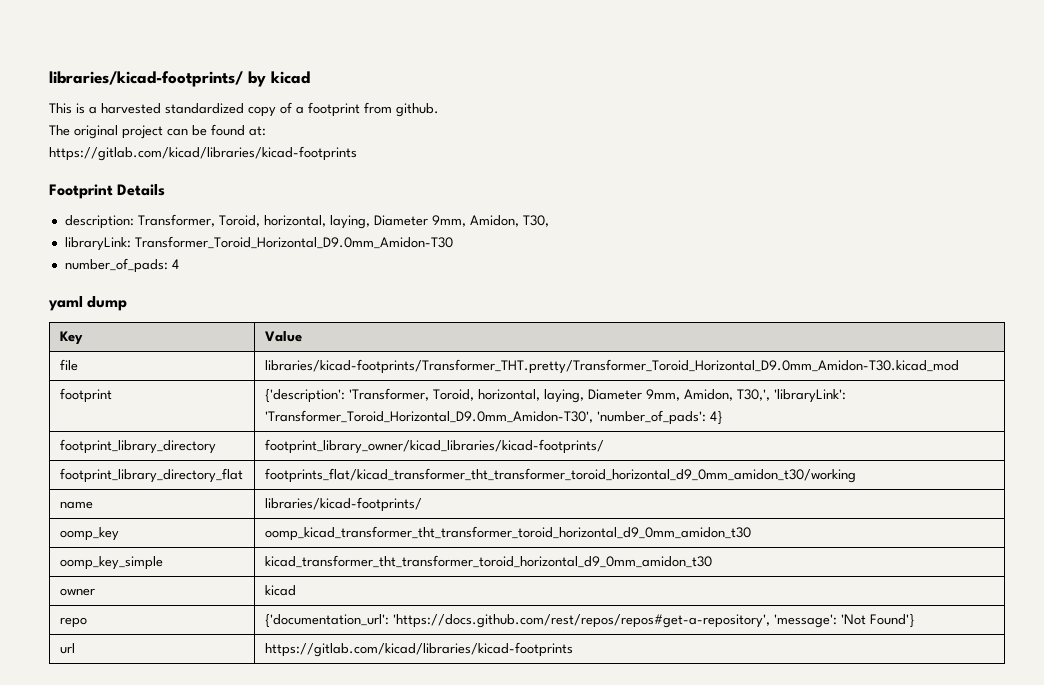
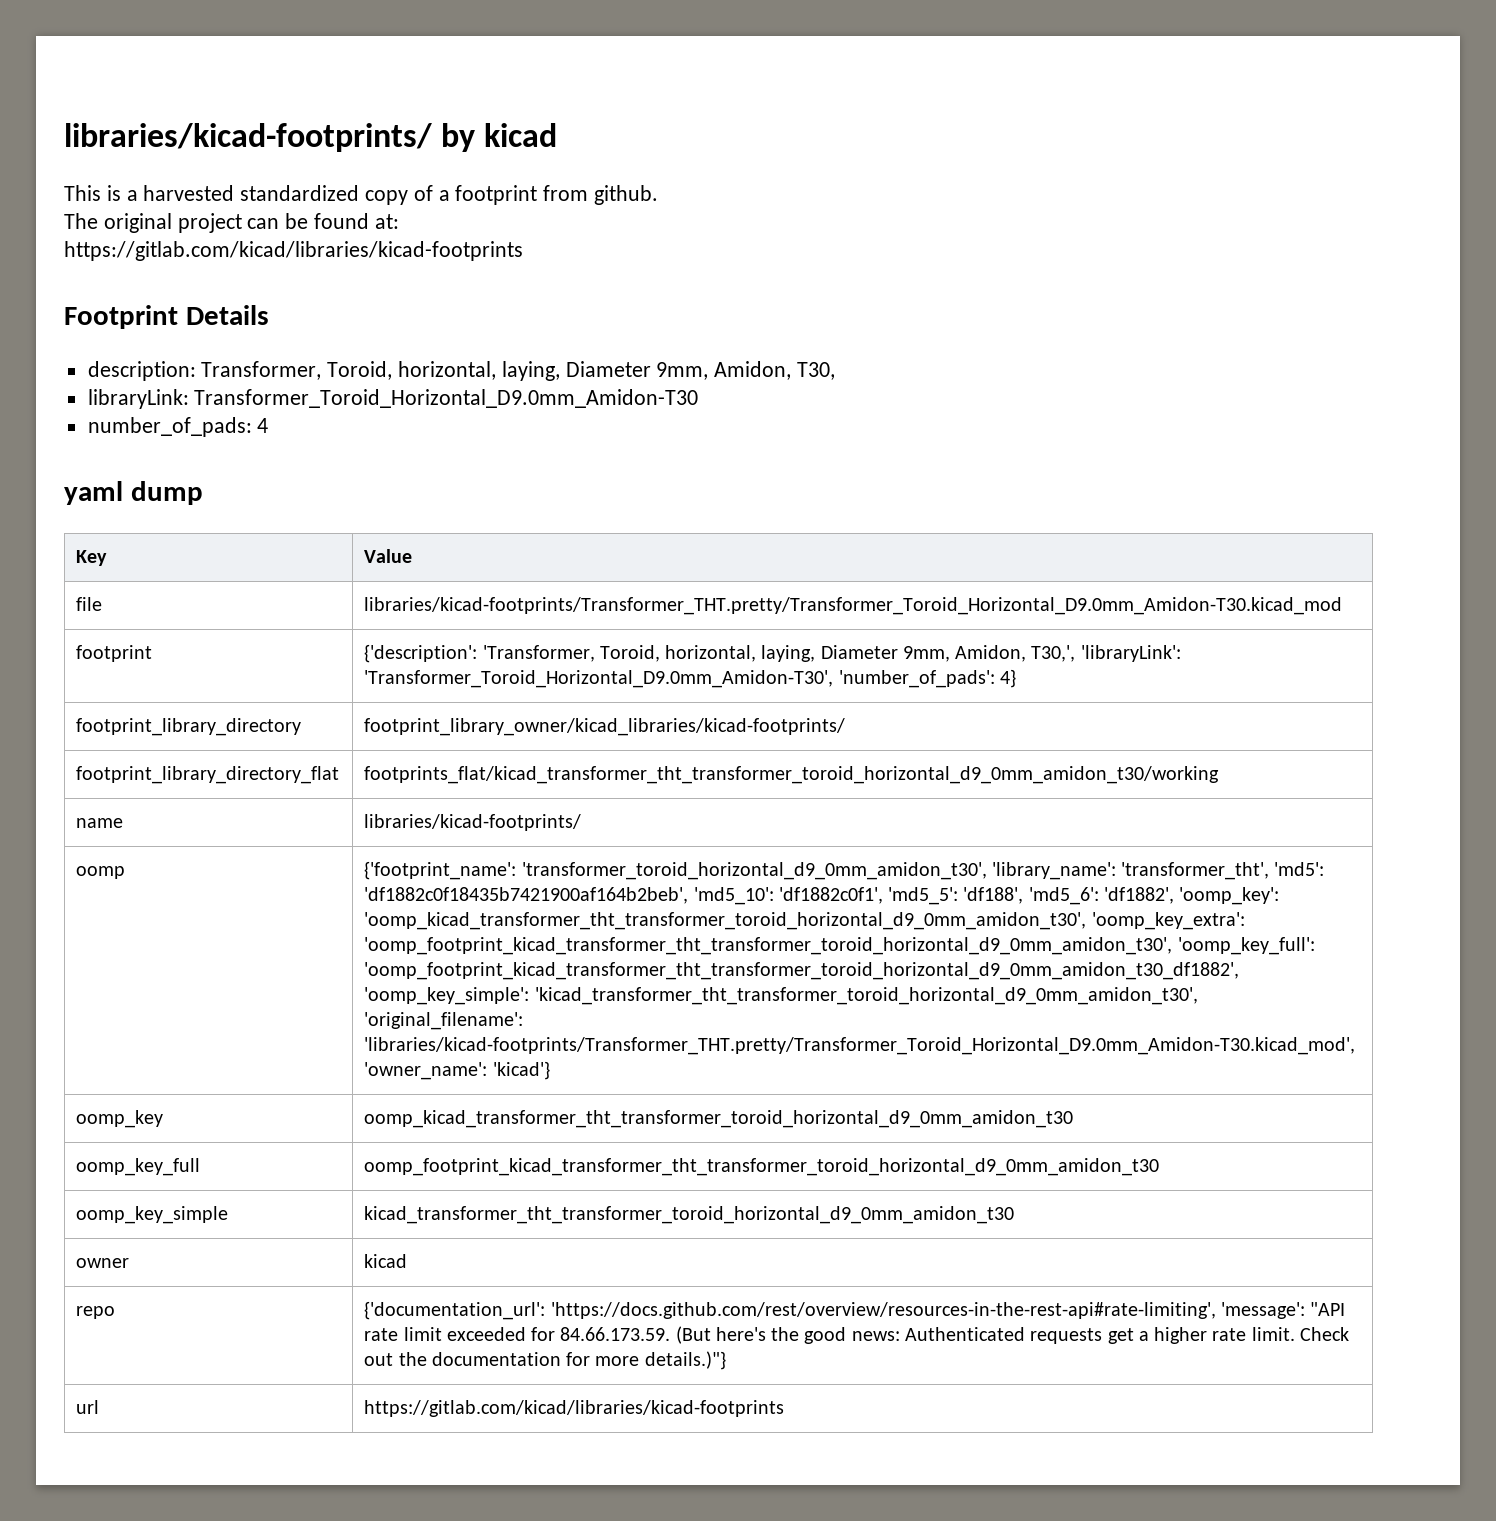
+ oomp | {'footprint_name': 'transformer_toroid_horizontal_d9_0mm_amidon_t30', 'library_name': 'transformer_tht', 'md5': 'df1882c0f18435b7421900af164b2beb', 'md5_10': 'df1882c0f1', 'md5_5': 'df188', 'md5_6': 'df1882', 'oomp_key': 'oomp_kicad_transformer_tht_transformer_toroid_horizontal_d9_0mm_amidon_t30', 'oomp_key_extra': 'oomp_footprint_kicad_transformer_tht_transformer_toroid_horizontal_d9_0mm_amidon_t30', 'oomp_key_full': 'oomp_footprint_kicad_transformer_tht_transformer_toroid_horizontal_d9_0mm_amidon_t30_df1882', 'oomp_key_simple': 'kicad_transformer_tht_transformer_toroid_horizontal_d9_0mm_amidon_t30', 'original_filename': 'libraries/kicad-footprints/Transformer_THT.pretty/Transformer_Toroid_Horizontal_D9.0mm_Amidon-T30.kicad_mod', 'owner_name': 'kicad'}
+ oomp_key_full | oomp_footprint_kicad_transformer_tht_transformer_toroid_horizontal_d9_0mm_amidon_t30
- repo | {'documentation_url': 'https://docs.github.com/rest/repos/repos#get-a-repository', 'message': 'Not Found'}
+ repo | {'documentation_url': 'https://docs.github.com/rest/overview/resources-in-the-rest-api#rate-limiting', 'message': "API rate limit exceeded for 84.66.173.59. (But here's the good news: Authenticated requests get a higher rate limit. Check out the documentation for more details.)"}

